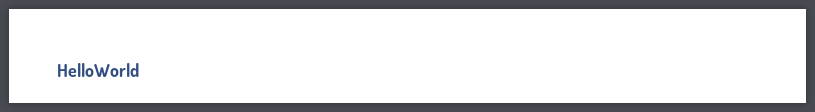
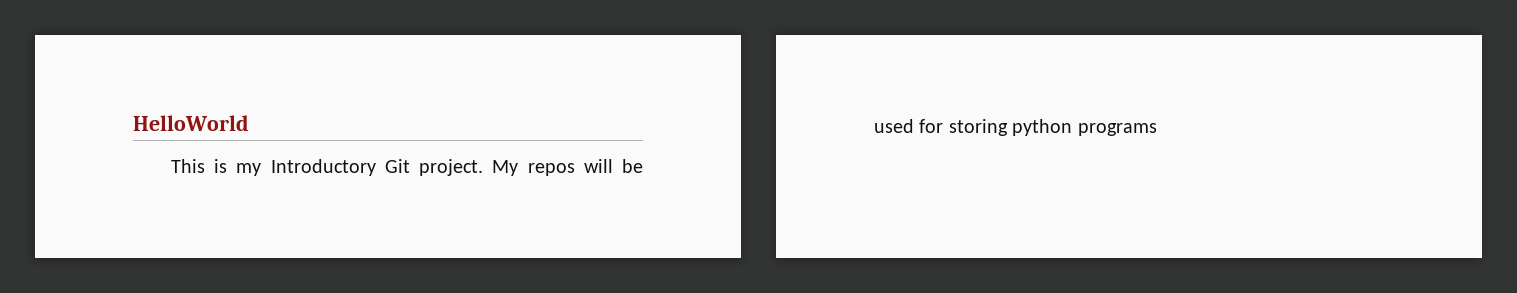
+ This is my Introductory Git project. My repos will be used for storing python programs

